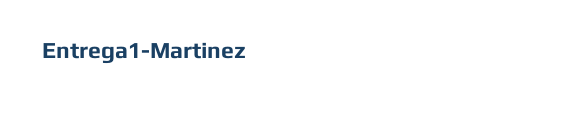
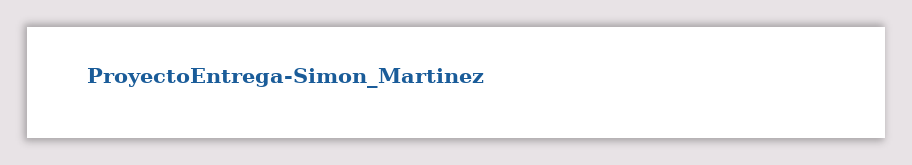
- Entrega1-Martinez
+ ProyectoEntrega-Simon_Martinez

